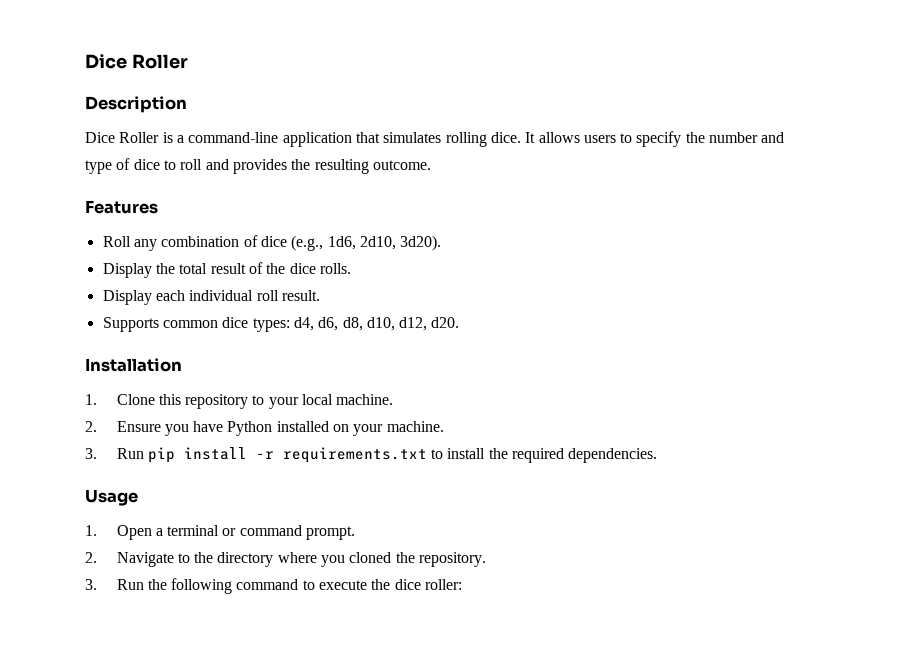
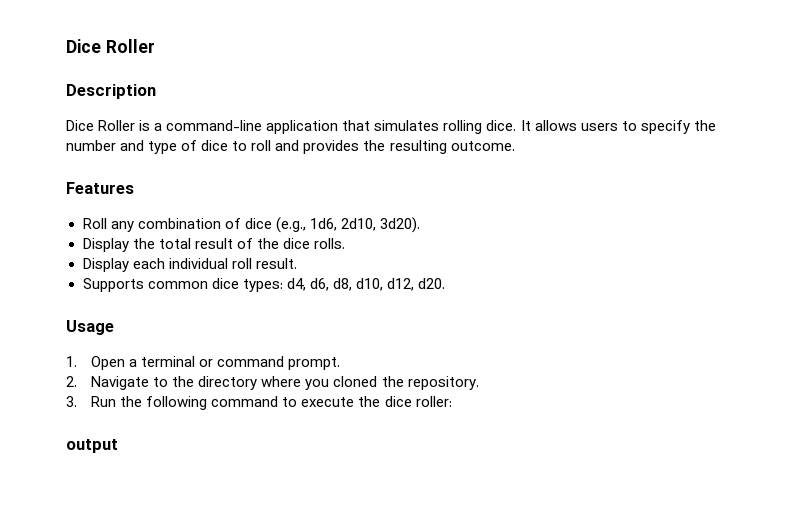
- Installation
- 1. Clone this repository to your local machine.
- 2. Ensure you have Python installed on your machine.
- 3. Run pip install -r requirements.txt to install the required dependencies.
+ output

